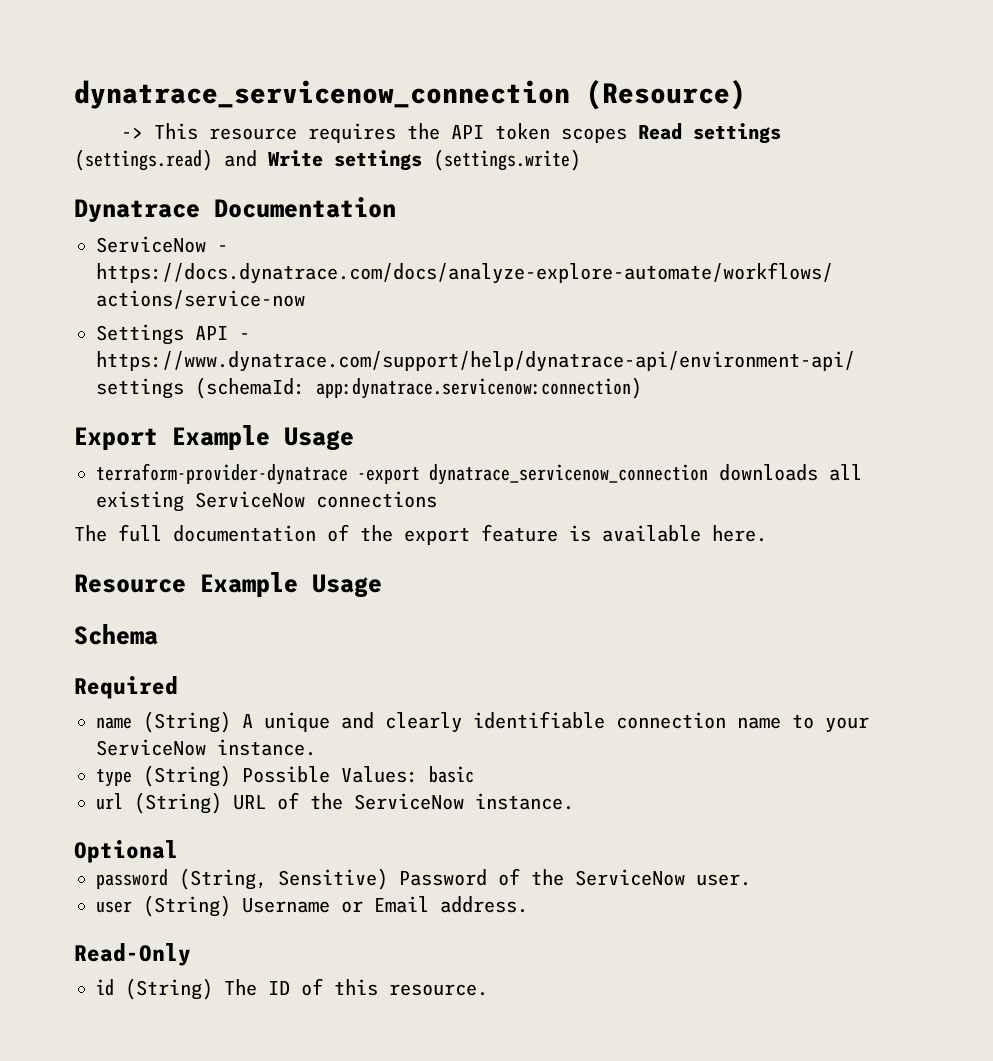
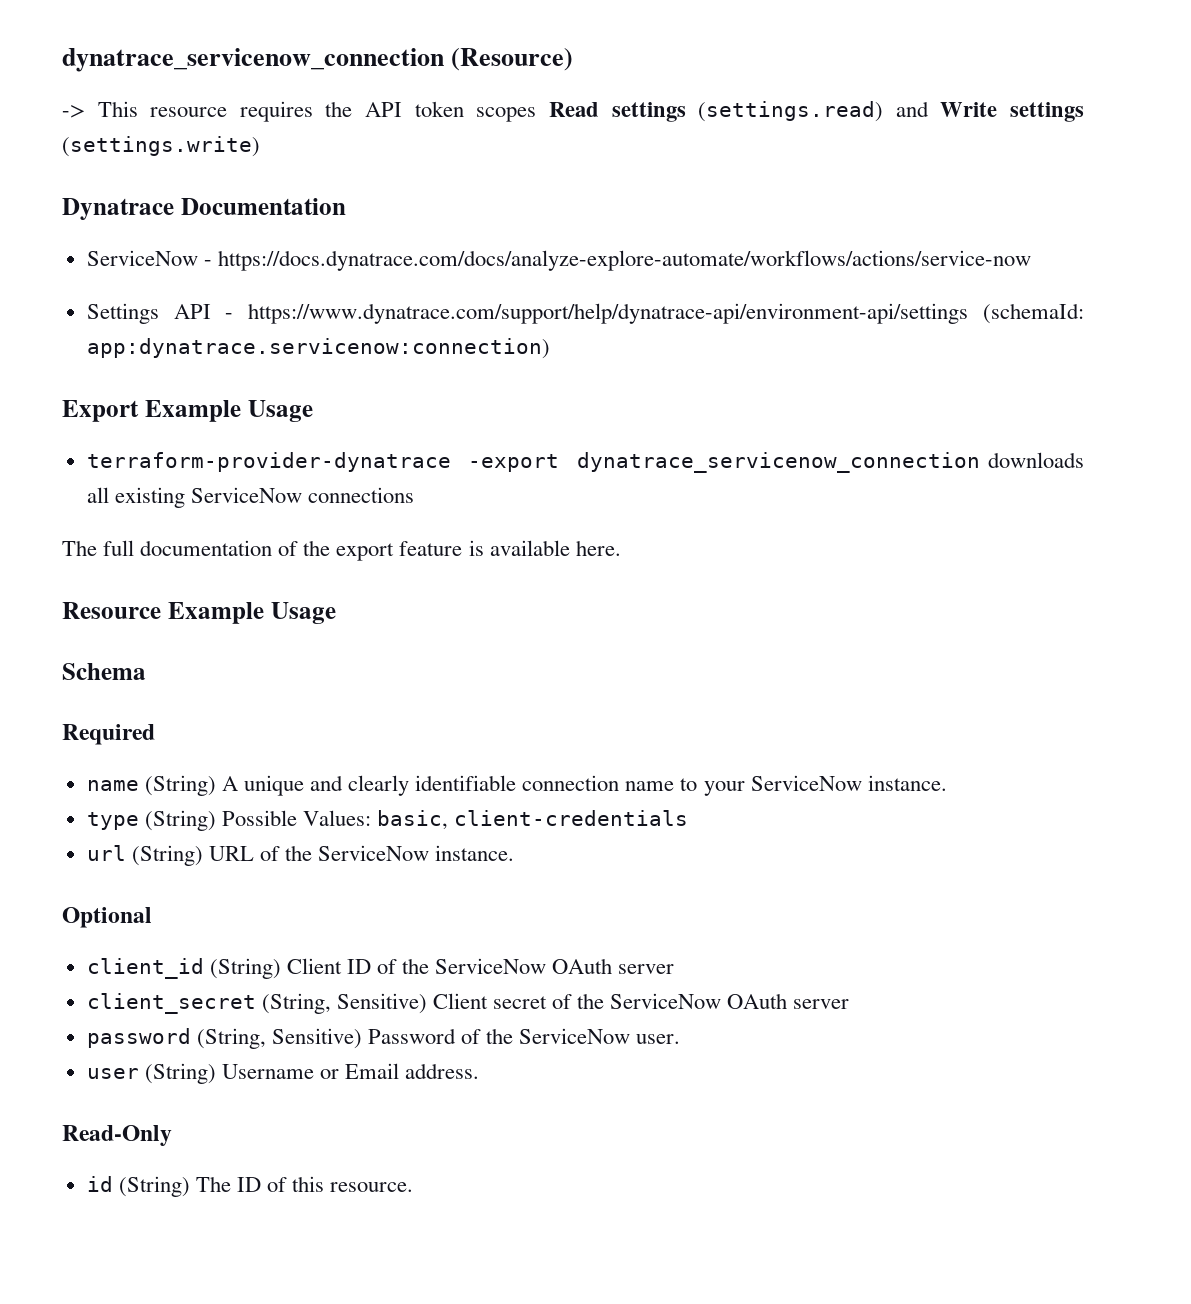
- type (String) Possible Values: basic
+ type (String) Possible Values: basic, client-credentials
+ client_id (String) Client ID of the ServiceNow OAuth server
+ client_secret (String, Sensitive) Client secret of the ServiceNow OAuth server

